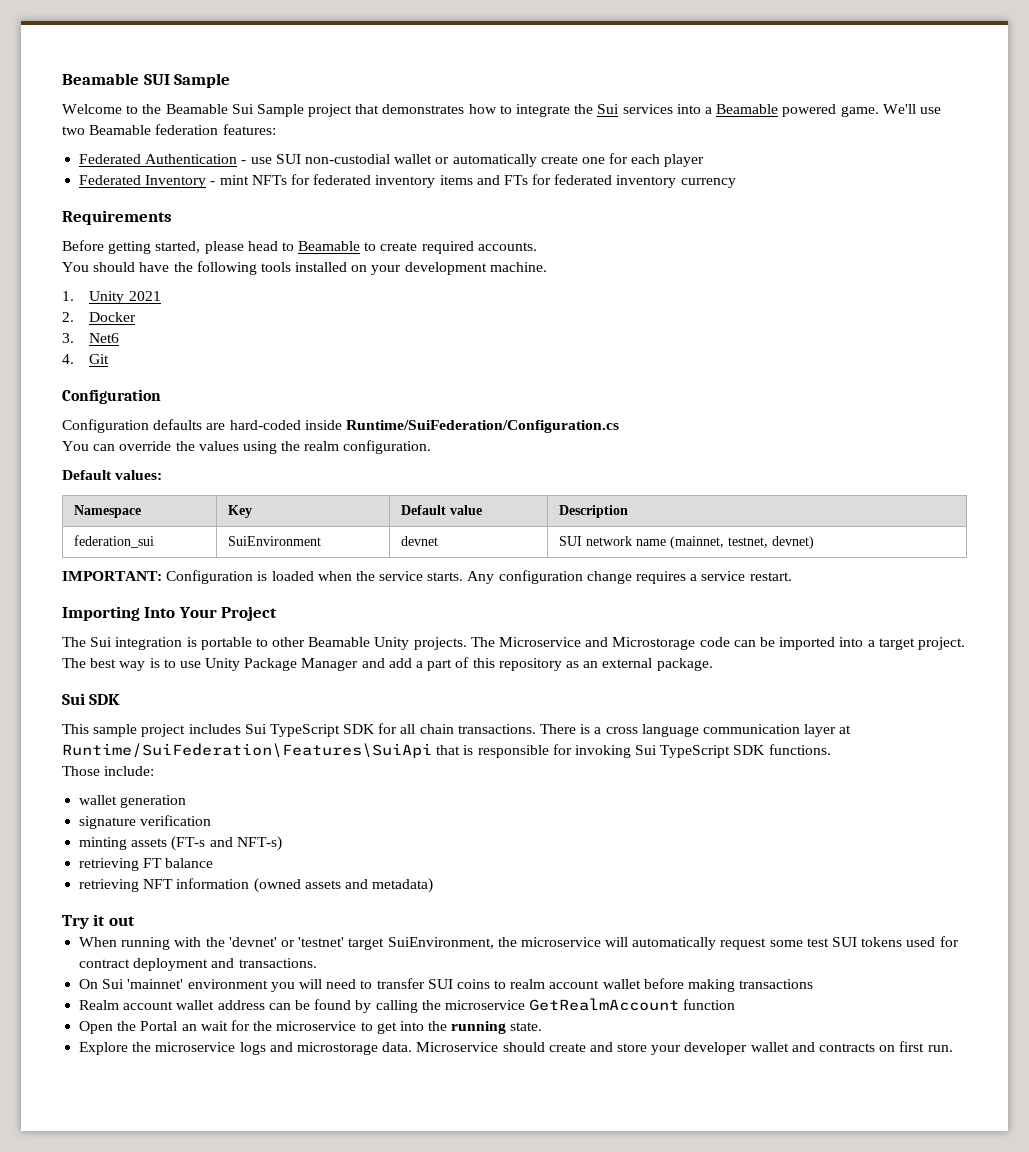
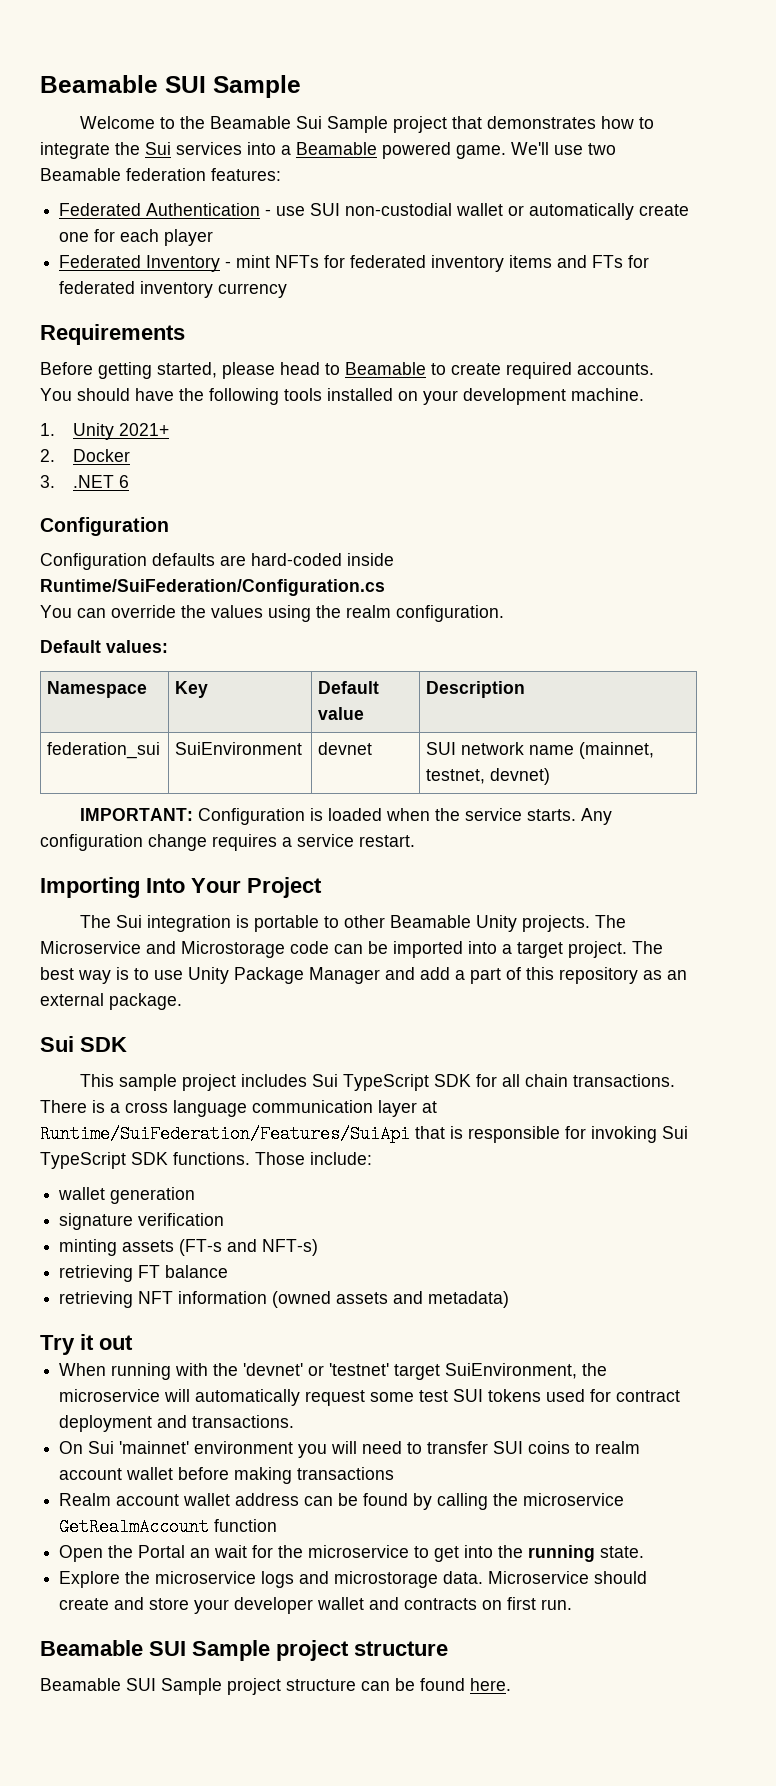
- 1. Unity 2021
+ 1. Unity 2021+
- 3. Net6
- 4. Git
+ 3. .NET 6
- There is a cross language communication layer at Runtime/SuiFederation\Features\SuiApi that is responsible for invoking Sui TypeScript SDK functions.
- Those include:
+ There is a cross language communication layer at Runtime/SuiFederation/Features/SuiApi that is responsible for invoking Sui TypeScript SDK functions. Those include:
  Microservice should create and store your developer wallet and contracts on first run.
+ Beamable SUI Sample project structure
+ Beamable SUI Sample project structure can be found here.

